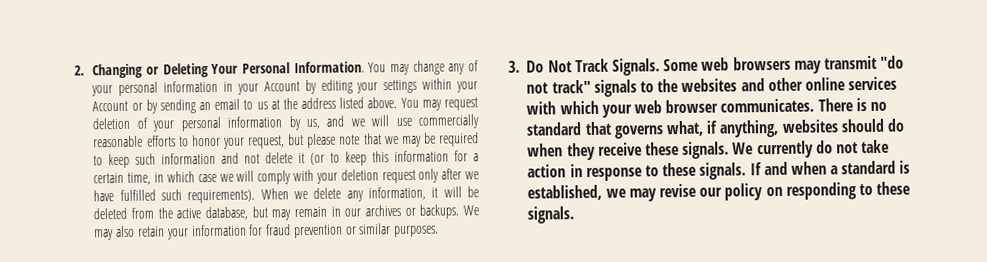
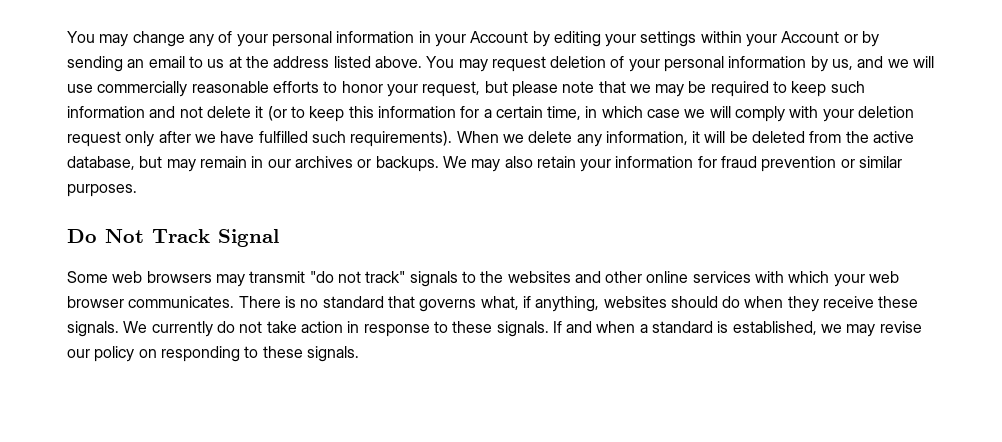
- 2. Changing or Deleting Your Personal Information.
- 3. Do Not Track Signals. Some web browsers may transmit "do not track" signals to the websites and other online services with which your web browser communicates.
+ Do Not Track Signal
+ Some web browsers may transmit "do not track" signals to the websites and other online services with which your web browser communicates.

